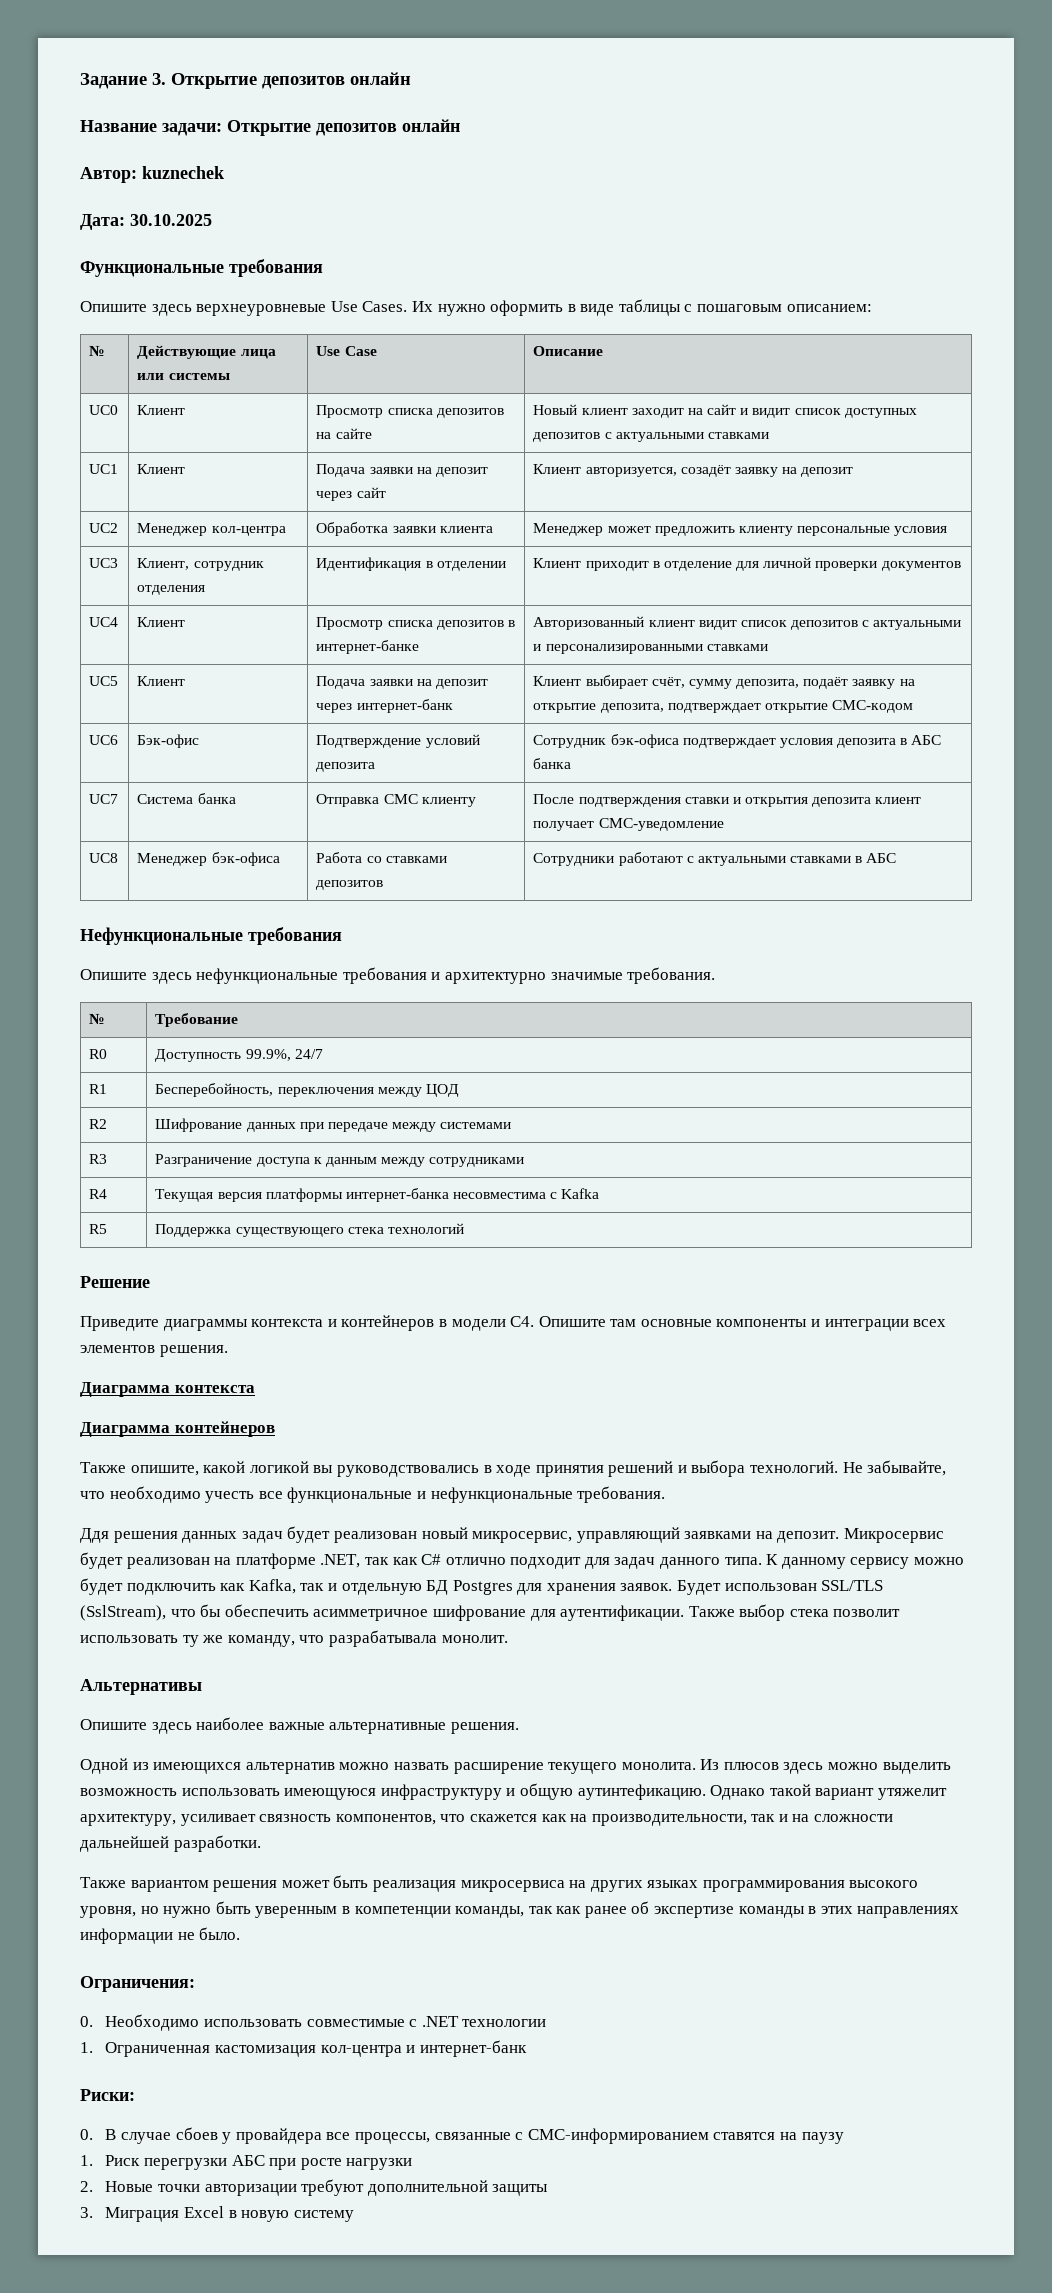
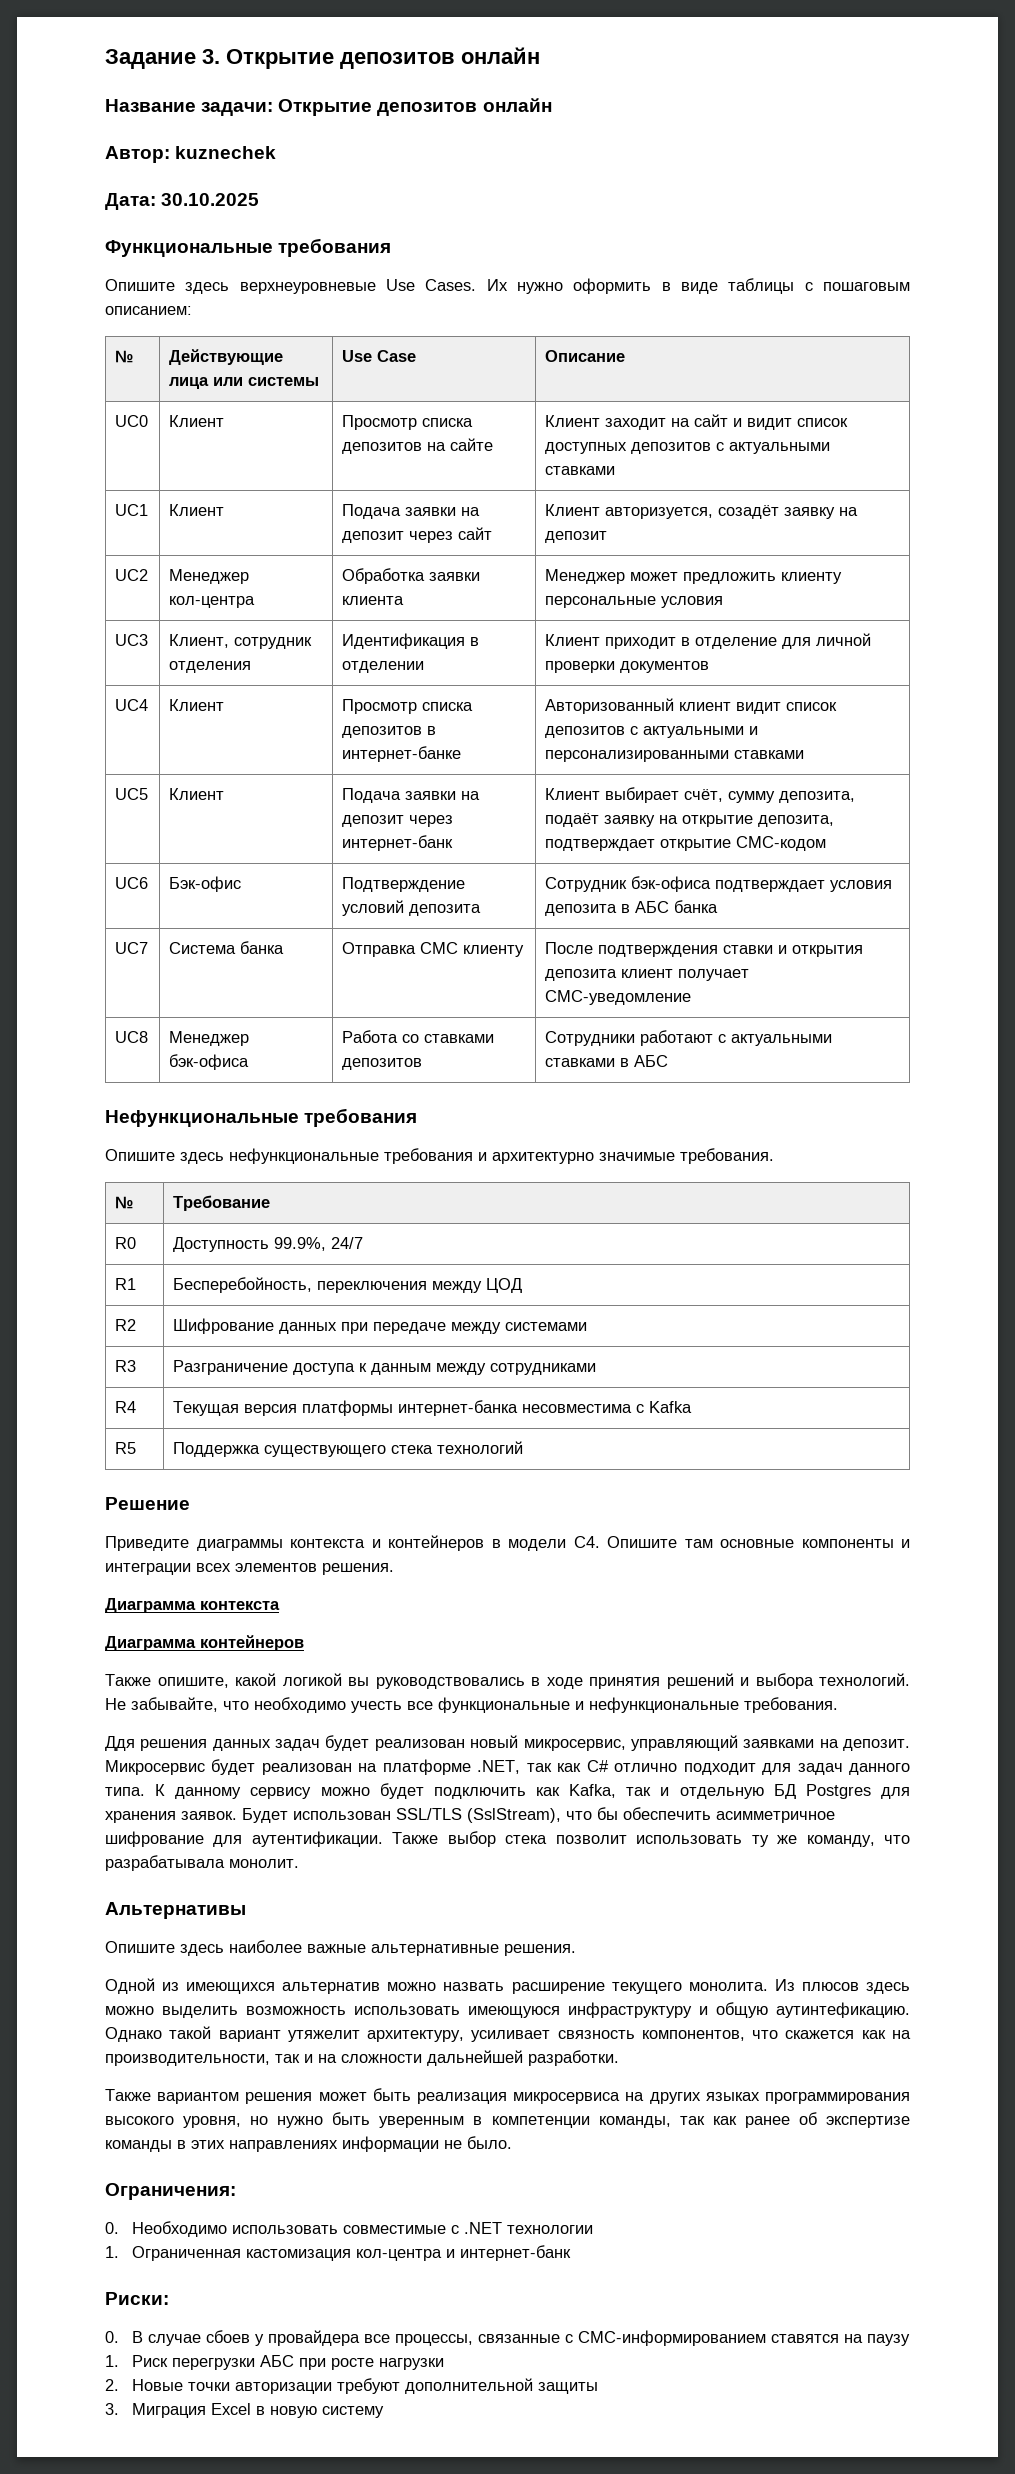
- UC0 | Клиент | Просмотр списка депозитов на сайте | Новый клиент заходит на сайт и видит список доступных депозитов с актуальными ставками
+ UC0 | Клиент | Просмотр списка депозитов на сайте | Клиент заходит на сайт и видит список доступных депозитов с актуальными ставками

